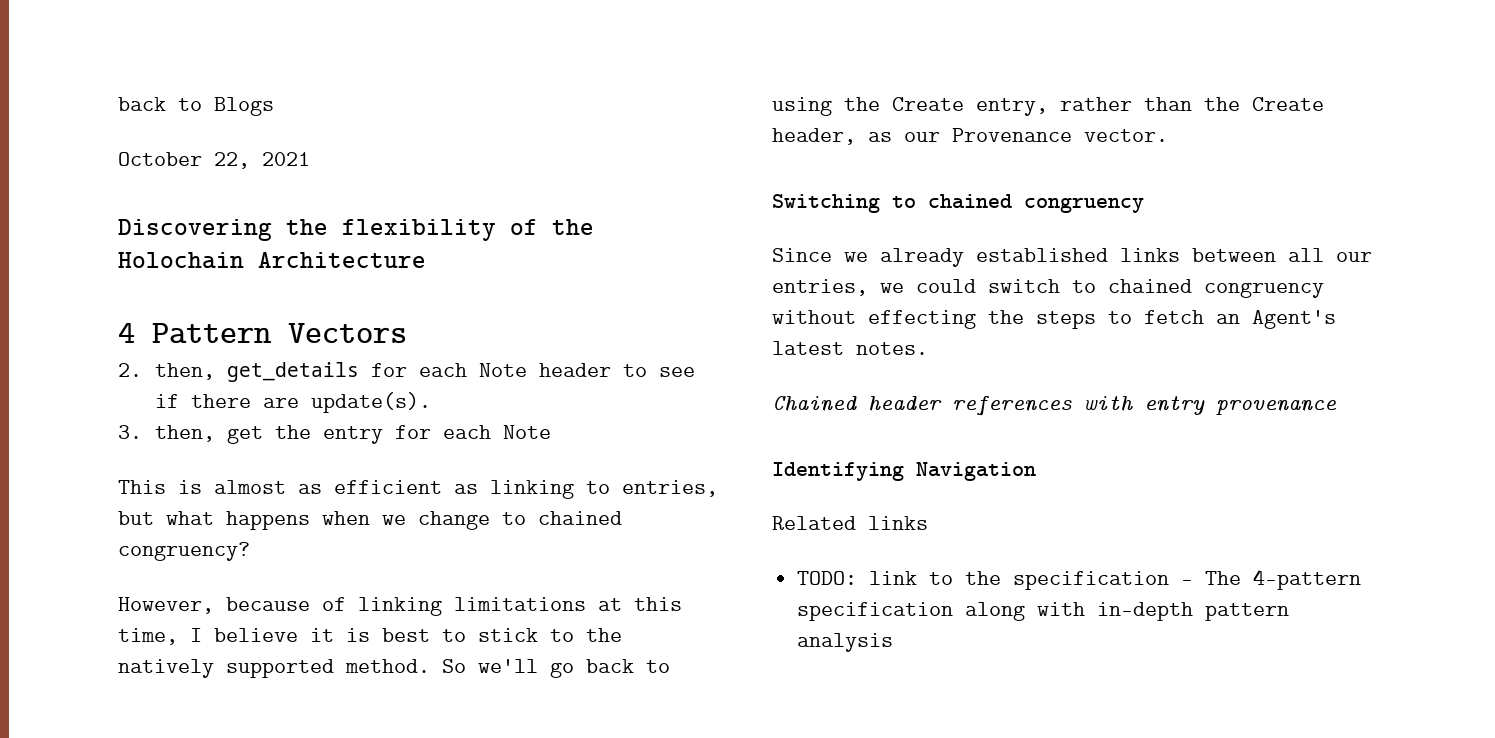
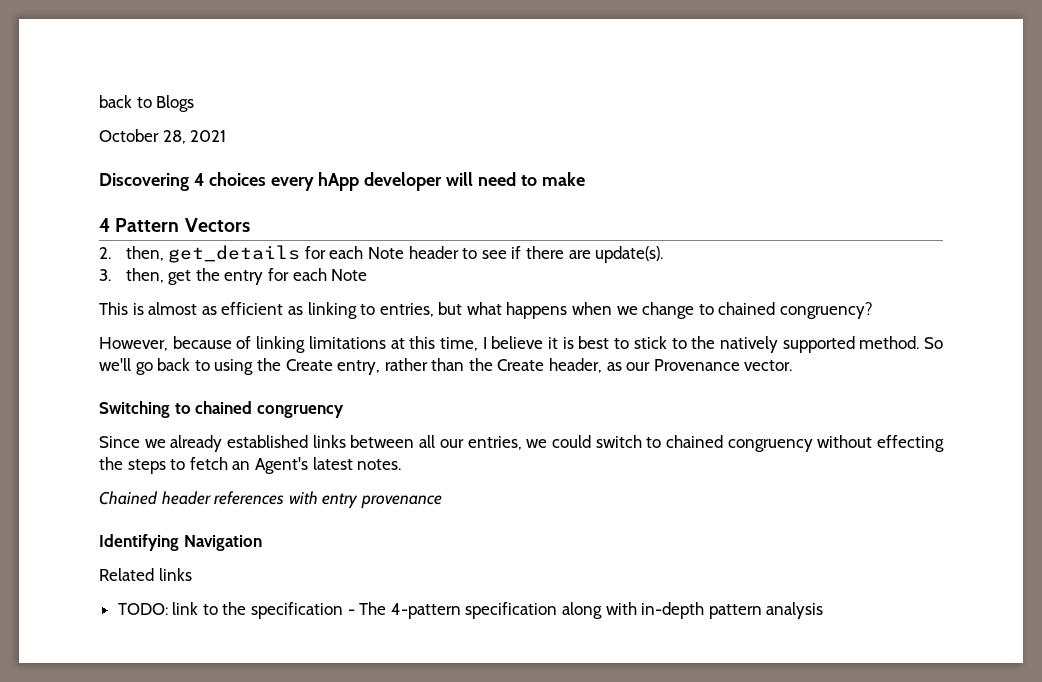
- October 22, 2021
+ October 28, 2021
- Discovering the flexibility of the Holochain Architecture
+ Discovering 4 choices every hApp developer will need to make

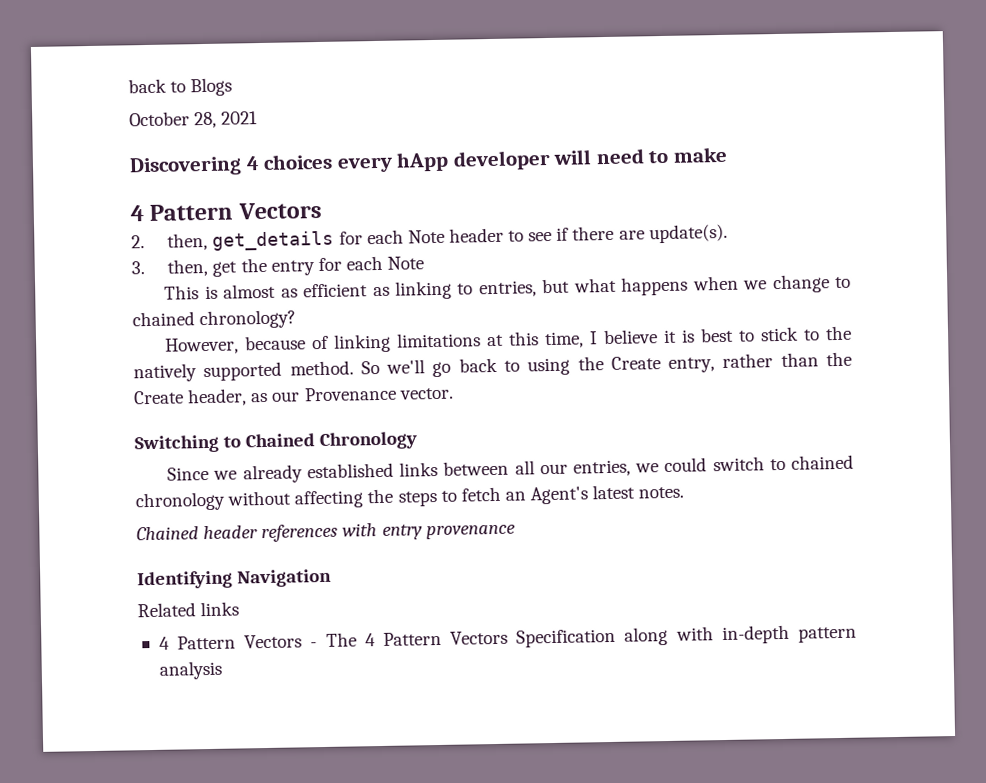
- This is almost as efficient as linking to entries, but what happens when we change to chained congruency?
+ This is almost as efficient as linking to entries, but what happens when we change to chained chronology?
- Switching to chained congruency
+ Switching to Chained Chronology
- Since we already established links between all our entries, we could switch to chained congruency without effecting the steps to fetch an Agent's latest notes.
+ Since we already established links between all our entries, we could switch to chained chronology without affecting the steps to fetch an Agent's latest notes.
- TODO: link to the specification - The 4-pattern specification along with in-depth pattern analysis
+ 4 Pattern Vectors - The 4 Pattern Vectors Specification along with in-depth pattern analysis

